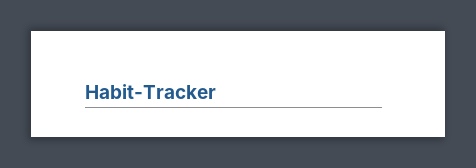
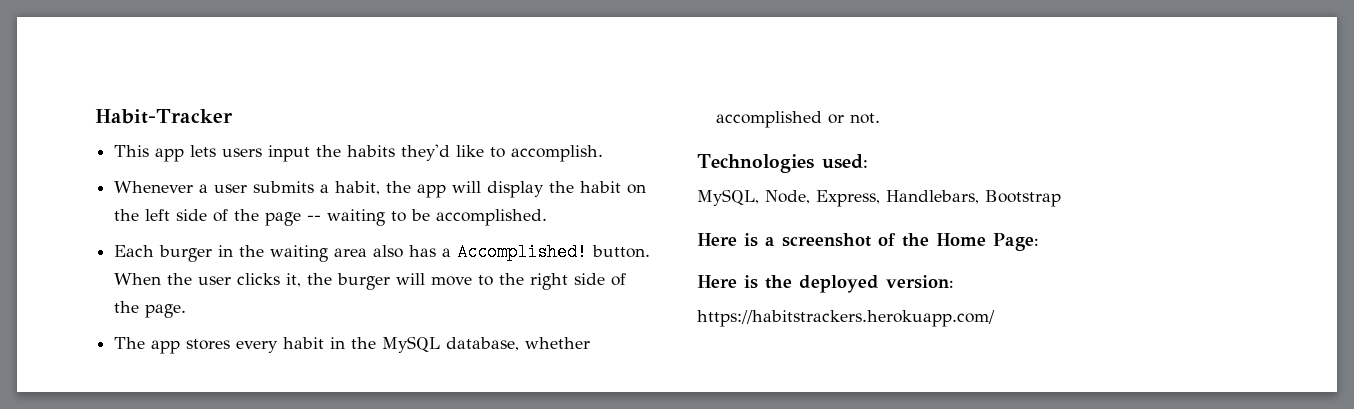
+ This app lets users input the habits they'd like to accomplish.
+ Whenever a user submits a habit, the app will display the habit on the left side of the page -- waiting to be accomplished.
+ Each burger in the waiting area also has a Accomplished! button. When the user clicks it, the burger will move to the right side of the page.
+ The app stores every habit in the MySQL database, whether accomplished or not.
+ Technologies used:
+ MySQL, Node, Express, Handlebars, Bootstrap
+ Here is a screenshot of the Home Page:
+ Here is the deployed version:
+ https://habitstrackers.herokuapp.com/

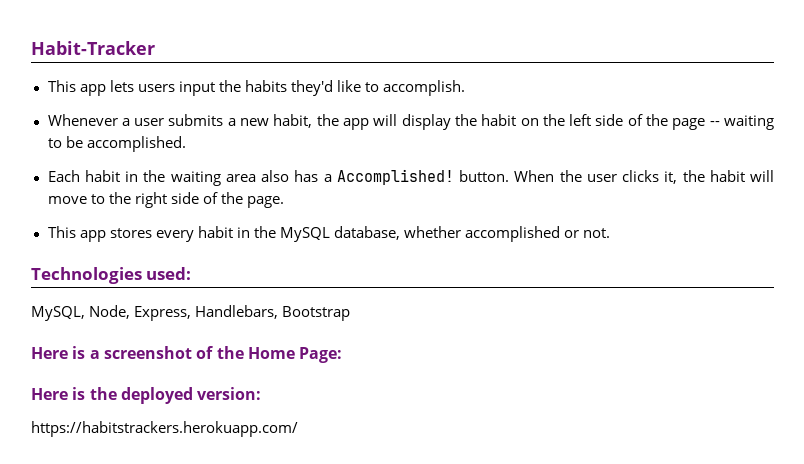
- Whenever a user submits a habit, the app will display the habit on the left side of the page -- waiting to be accomplished.
+ Whenever a user submits a new habit, the app will display the habit on the left side of the page -- waiting to be accomplished.
- Each burger in the waiting area also has a Accomplished! button.
+ Each habit in the waiting area also has a Accomplished! button.
- When the user clicks it, the burger will move to the right side of the page.
+ When the user clicks it, the habit will move to the right side of the page.
- The app stores every habit in the MySQL database, whether accomplished or not.
+ This app stores every habit in the MySQL database, whether accomplished or not.

